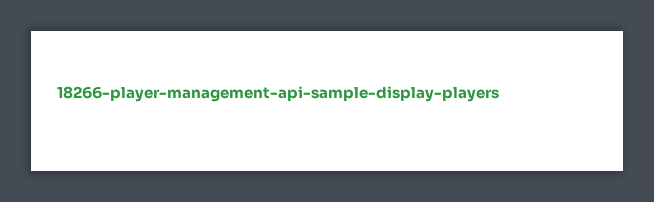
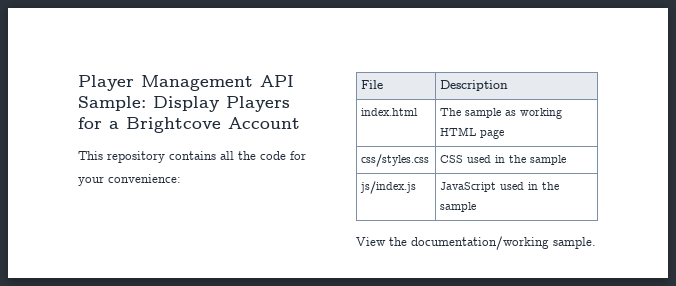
- 18266-player-management-api-sample-display-players
+ Player Management API Sample: Display Players for a Brightcove Account
+ This repository contains all the code for your convenience:
+ File | Description
+ index.html | The sample as working HTML page
+ css/styles.css | CSS used in the sample
+ js/index.js | JavaScript used in the sample
+ View the documentation/working sample.

